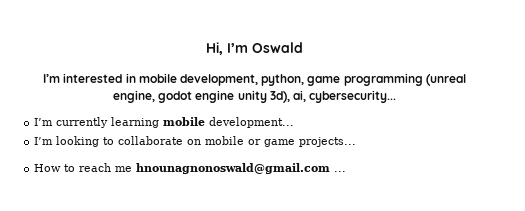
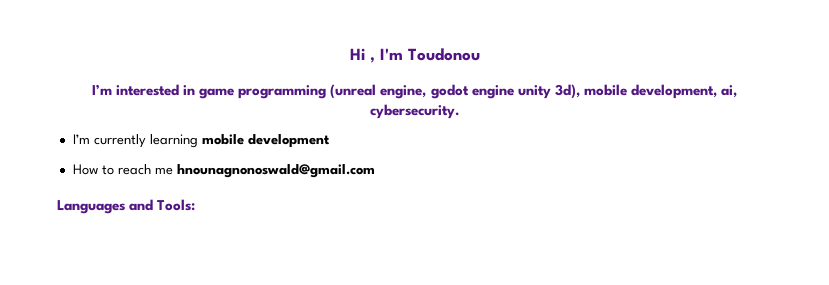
- Hi, I’m Oswald
+ Hi , I'm Toudonou
- I’m interested in mobile development, python, game programming (unreal engine, godot engine unity 3d), ai, cybersecurity...
+ I’m interested in game programming (unreal engine, godot engine unity 3d), mobile development, ai, cybersecurity.
- I’m currently learning mobile development...
- I’m looking to collaborate on mobile or game projects...
+ I’m currently learning mobile development
- How to reach me hnounagnonoswald@gmail.com ...
+ How to reach me hnounagnonoswald@gmail.com
+ Languages and Tools:

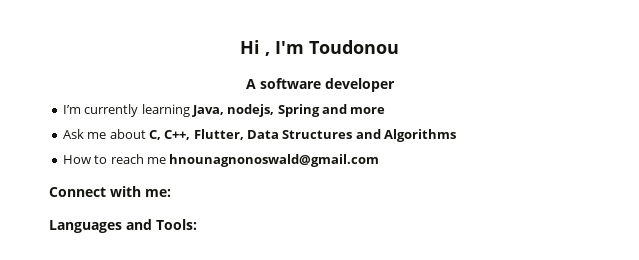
- I’m interested in game programming (unreal engine, godot engine unity 3d), mobile development, ai, cybersecurity.
- I’m currently learning mobile development
+ A software developer
+ I’m currently learning Java, nodejs, Spring and more
+ Ask me about C, C++, Flutter, Data Structures and Algorithms
+ Connect with me:

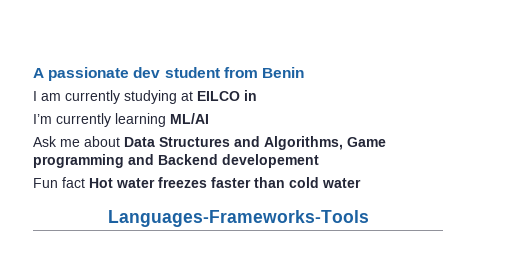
- Hi , I'm Toudonou
- A software developer
- I’m currently learning Java, nodejs, Spring and more
- Ask me about C, C++, Flutter, Data Structures and Algorithms
- How to reach me hnounagnonoswald@gmail.com
- Connect with me:
- Languages and Tools:
+ A passionate dev student from Benin
+ I am currently studying at EILCO in
+ I’m currently learning ML/AI
+ Ask me about Data Structures and Algorithms, Game programming and Backend developement
+ Fun fact Hot water freezes faster than cold water
+ Languages-Frameworks-Tools

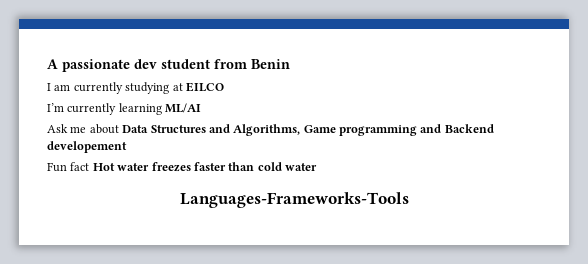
- I am currently studying at EILCO in
+ I am currently studying at EILCO

